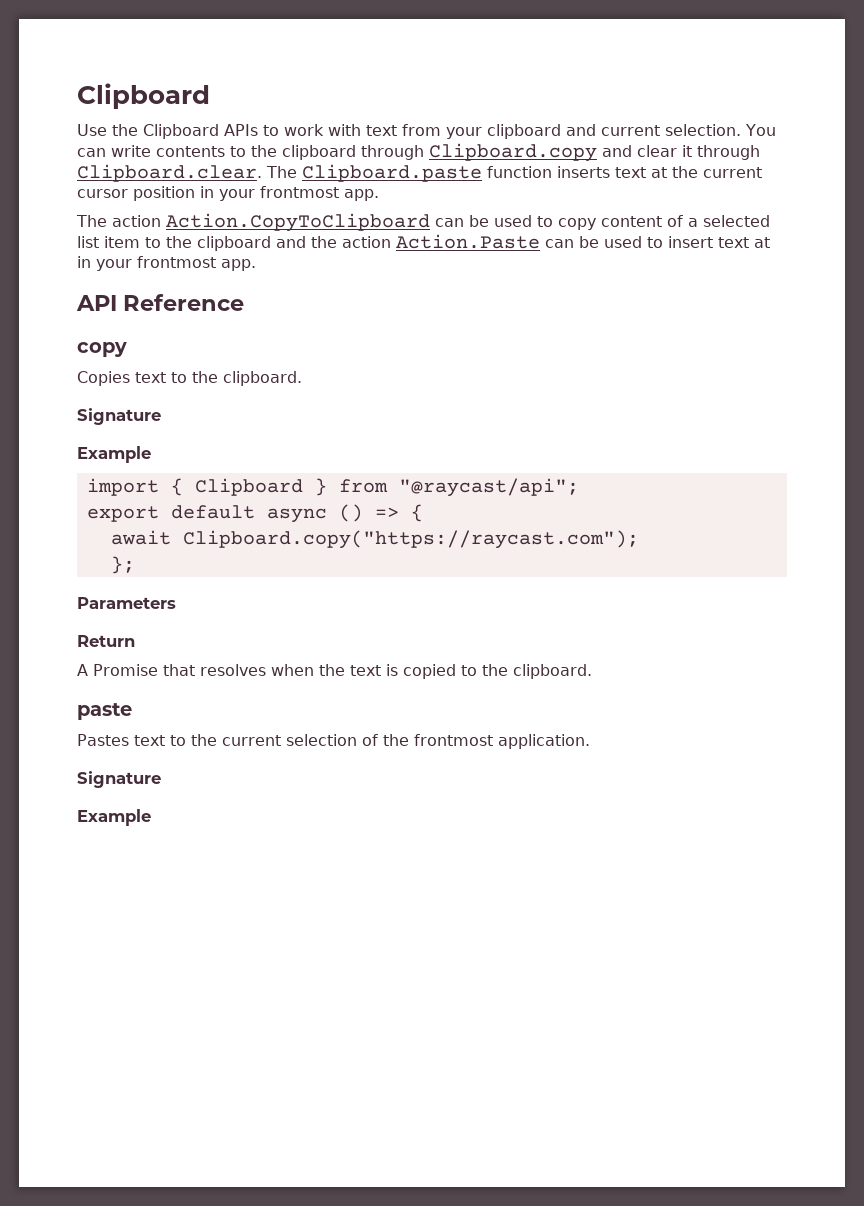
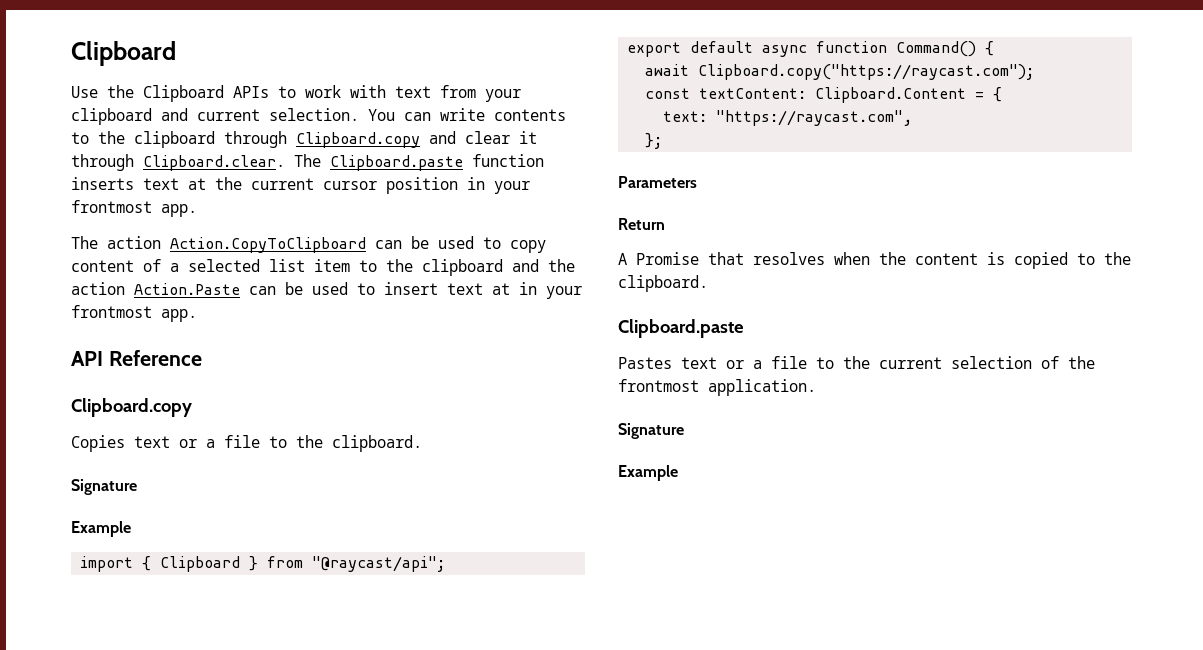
  API Reference
- copy
+ Clipboard.copy
- Copies text to the clipboard.
+ Copies text or a file to the clipboard.
- export default async () => {
+ export default async function Command() {
+ const textContent: Clipboard.Content = {
+ text: "https://raycast.com",
- A Promise that resolves when the text is copied to the clipboard.
- paste
+ A Promise that resolves when the content is copied to the clipboard.
+ Clipboard.paste
- Pastes text to the current selection of the frontmost application.
+ Pastes text or a file to the current selection of the frontmost application.

